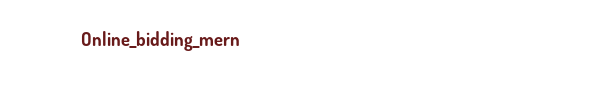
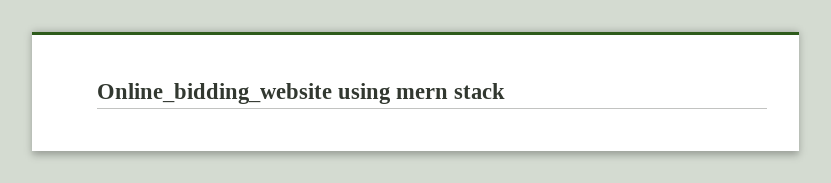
- Online_bidding_mern
+ Online_bidding_website using mern stack

